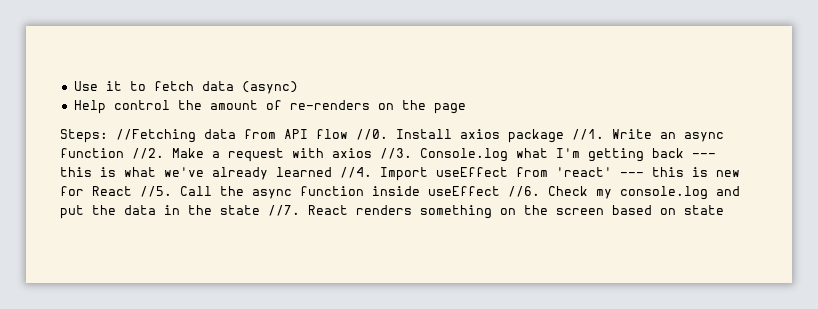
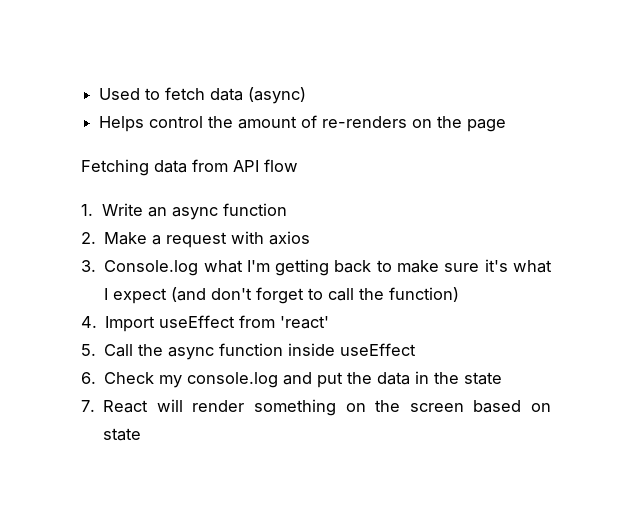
- Use it to fetch data (async)
+ Used to fetch data (async)
- Help control the amount of re-renders on the page
+ Helps control the amount of re-renders on the page
- Steps: //Fetching data from API flow //0. Install axios package //1. Write an async function //2. Make a request with axios //3. Console.log what I'm getting back --- this is what we've already learned //4. Import useEffect from 'react' --- this is new for React //5. Call the async function inside useEffect //6. Check my console.log and put the data in the state //7. React renders something on the screen based on state
+ Fetching data from API flow
+ 1. Write an async function
+ 2. Make a request with axios
+ 3. Console.log what I'm getting back to make sure it's what I expect (and don't forget to call the function)
+ 4. Import useEffect from 'react'
+ 5. Call the async function inside useEffect
+ 6. Check my console.log and put the data in the state
+ 7. React will render something on the screen based on state

